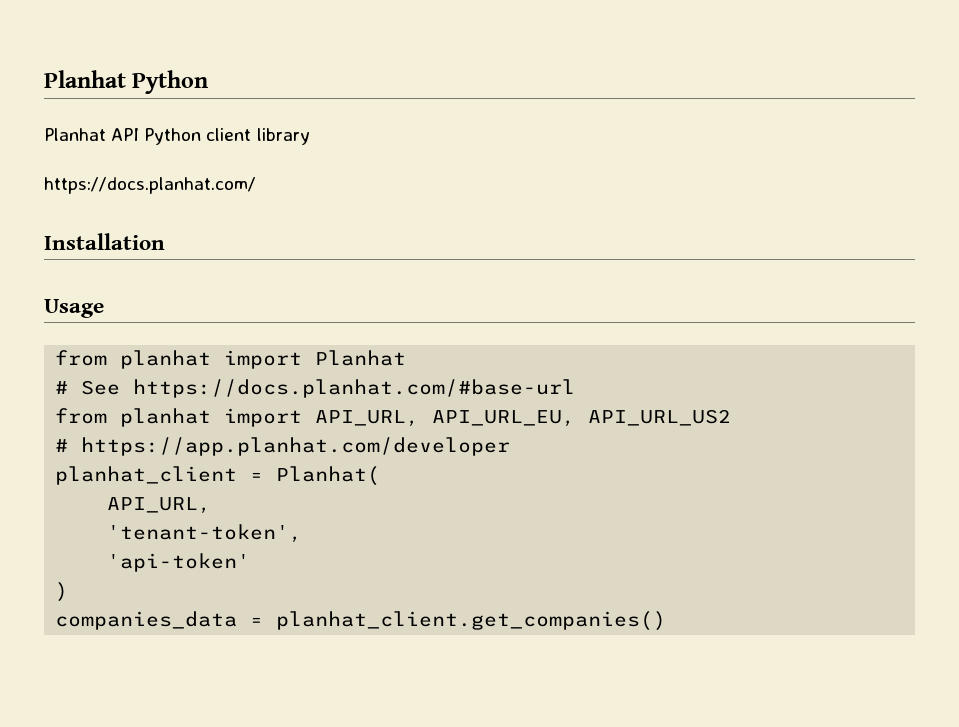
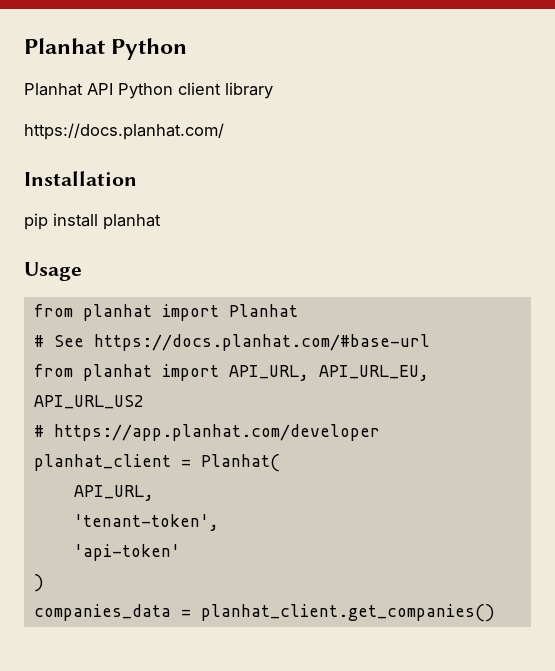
+ pip install planhat

